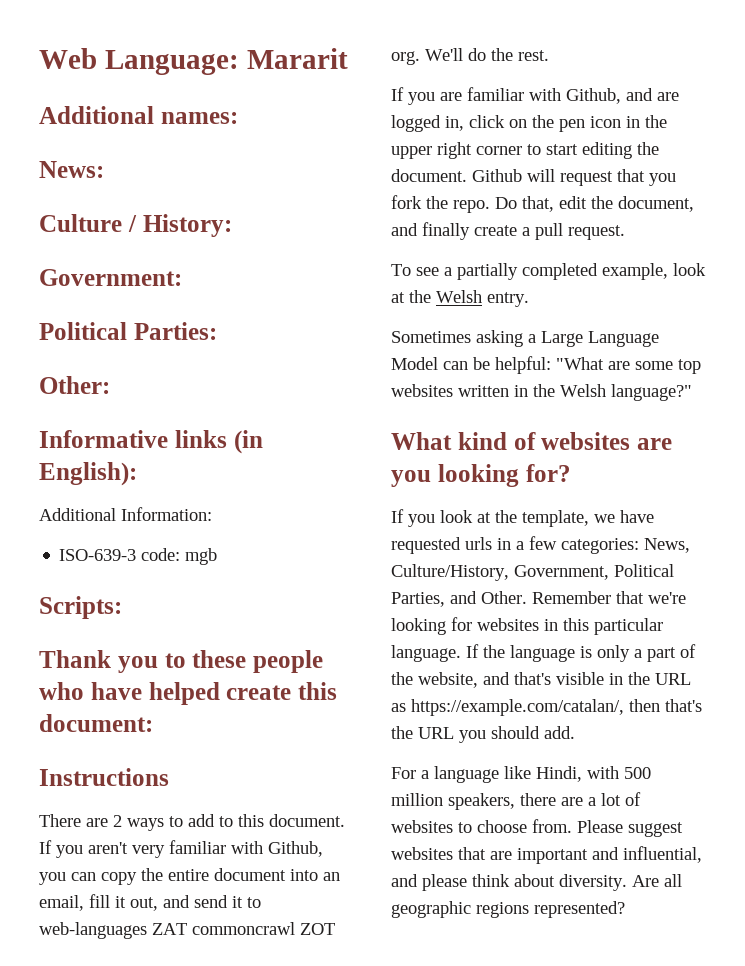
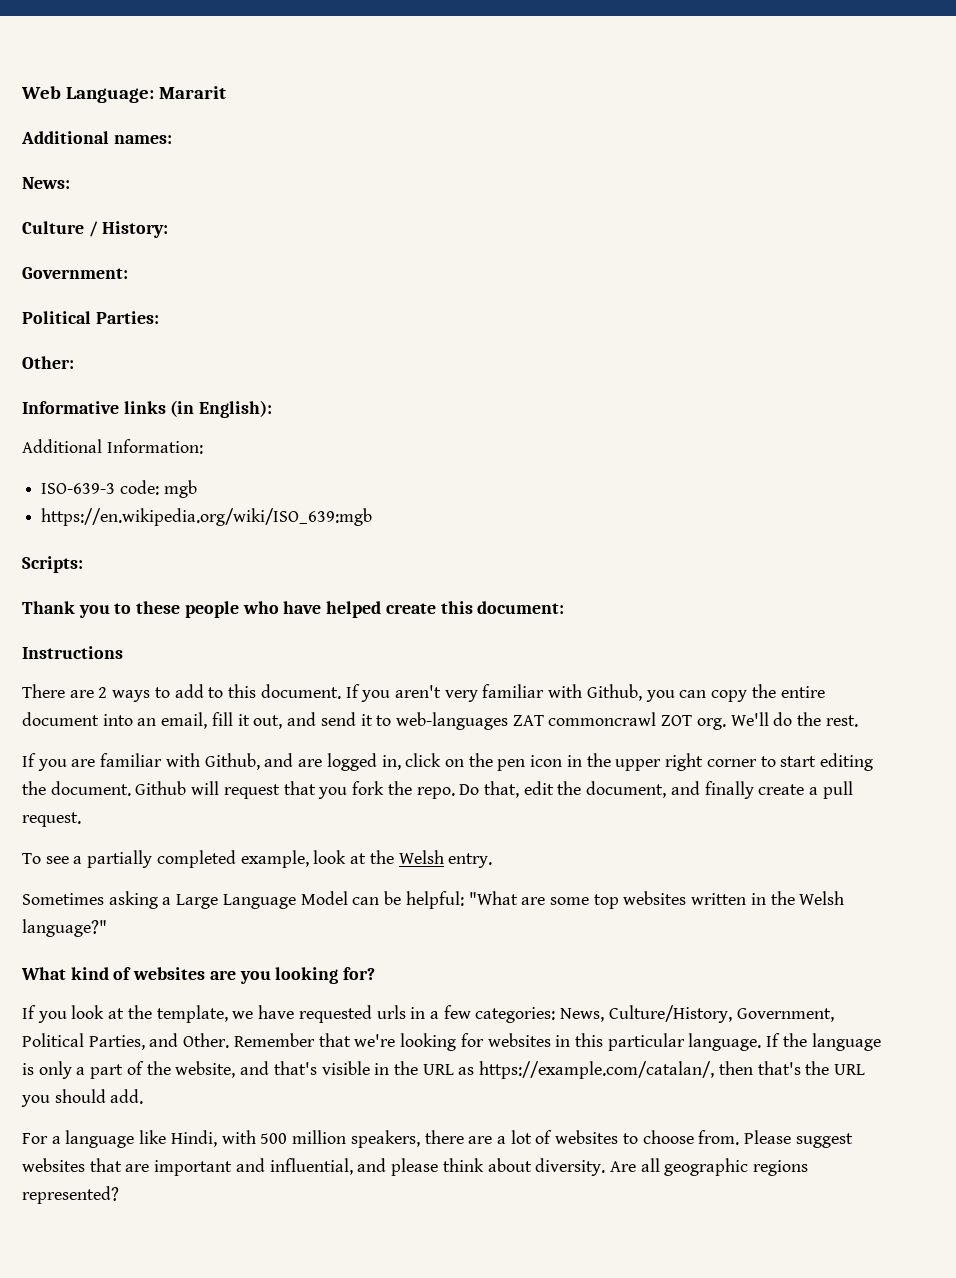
+ https://en.wikipedia.org/wiki/ISO_639:mgb

